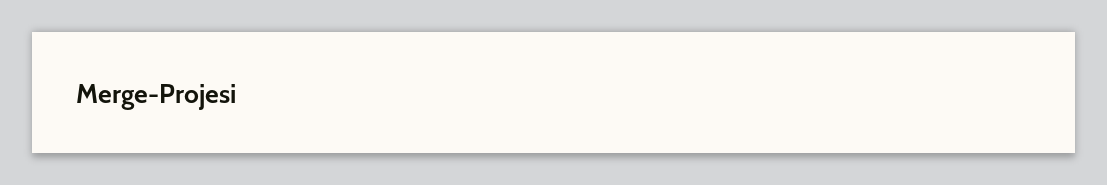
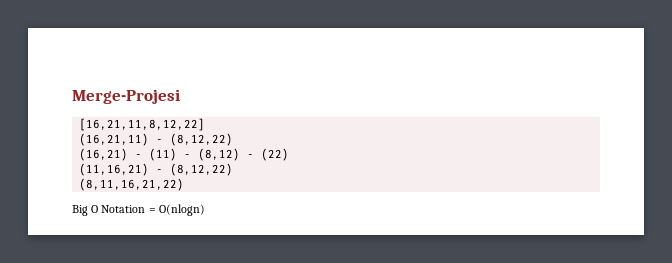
+ [16,21,11,8,12,22]
+ (16,21,11) - (8,12,22)
+ (16,21) - (11) - (8,12) - (22)
+ (11,16,21) - (8,12,22)
+ (8,11,16,21,22)
+ Big O Notation = O(nlogn)

